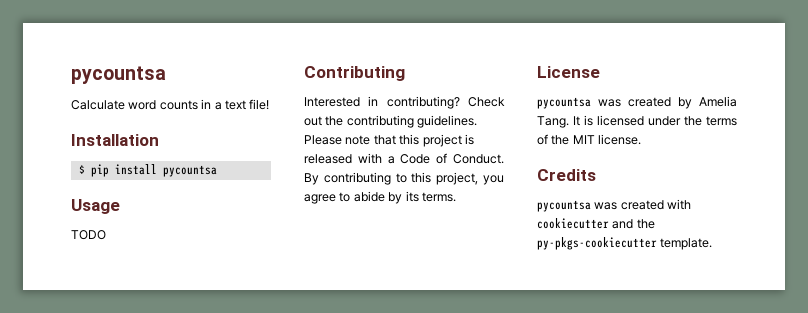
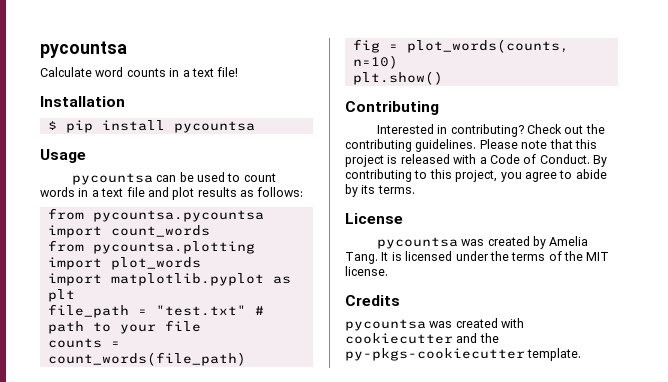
- TODO
+ pycountsa can be used to count words in a text file and plot results as follows:
+ from pycountsa.pycountsa import count_words
+ from pycountsa.plotting import plot_words
+ import matplotlib.pyplot as plt
+ file_path = "test.txt" # path to your file
+ counts = count_words(file_path)
+ fig = plot_words(counts, n=10)
+ plt.show()

